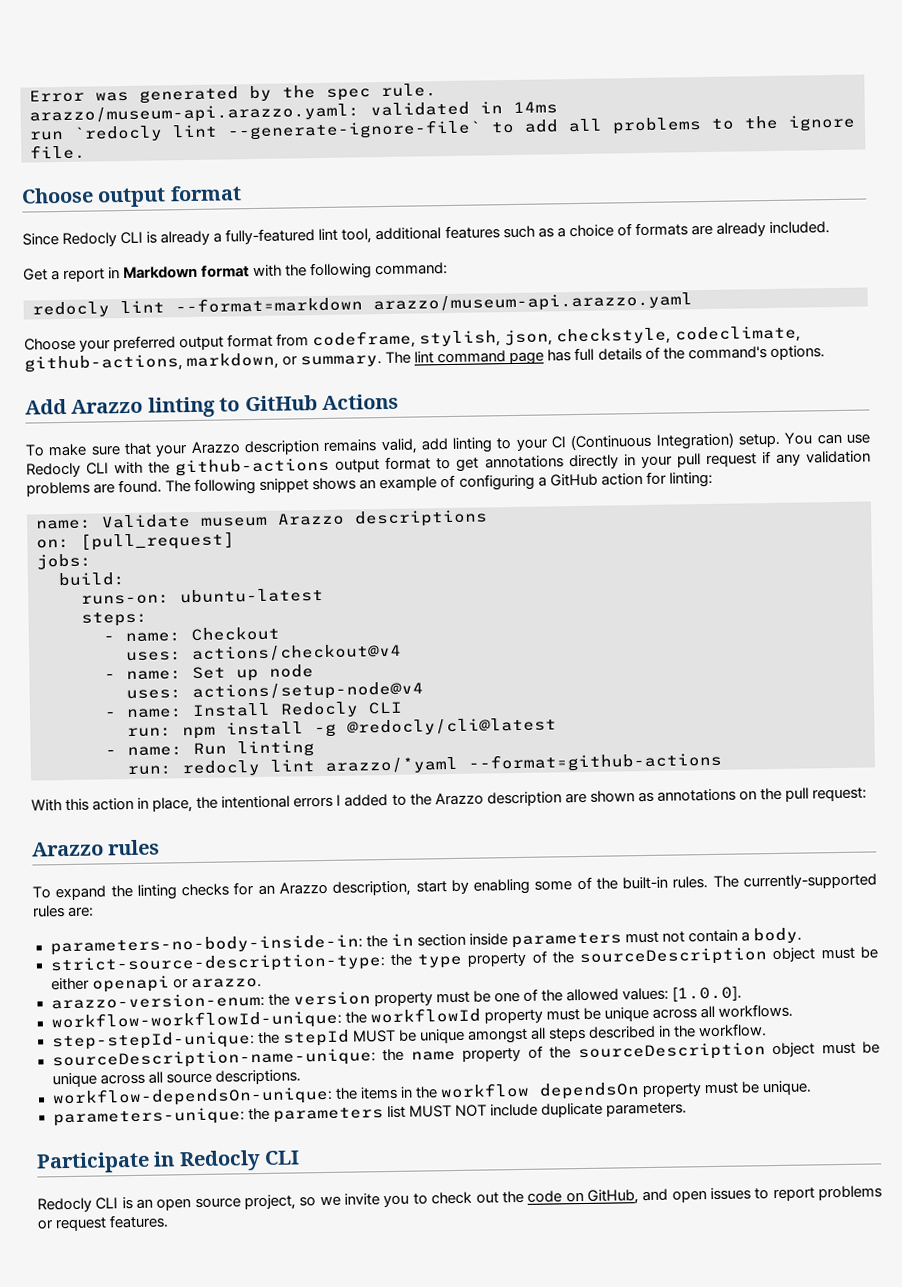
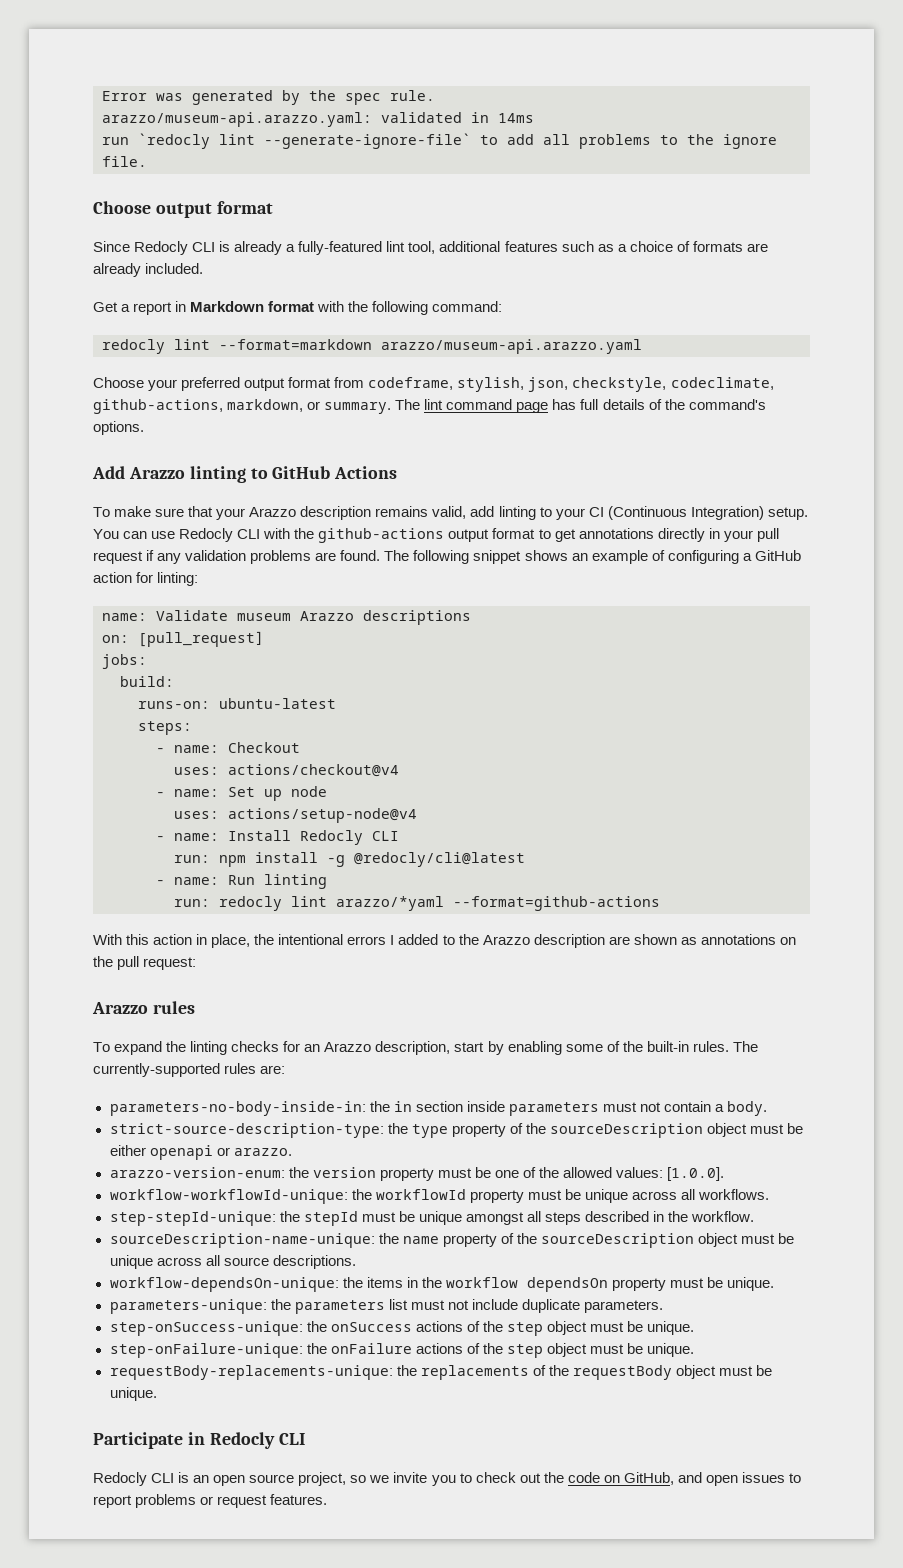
- step-stepId-unique: the stepId MUST be unique amongst all steps described in the workflow.
+ step-stepId-unique: the stepId must be unique amongst all steps described in the workflow.
- parameters-unique: the parameters list MUST NOT include duplicate parameters.
+ parameters-unique: the parameters list must not include duplicate parameters.
+ step-onSuccess-unique: the onSuccess actions of the step object must be unique.
+ step-onFailure-unique: the onFailure actions of the step object must be unique.
+ requestBody-replacements-unique: the replacements of the requestBody object must be unique.

